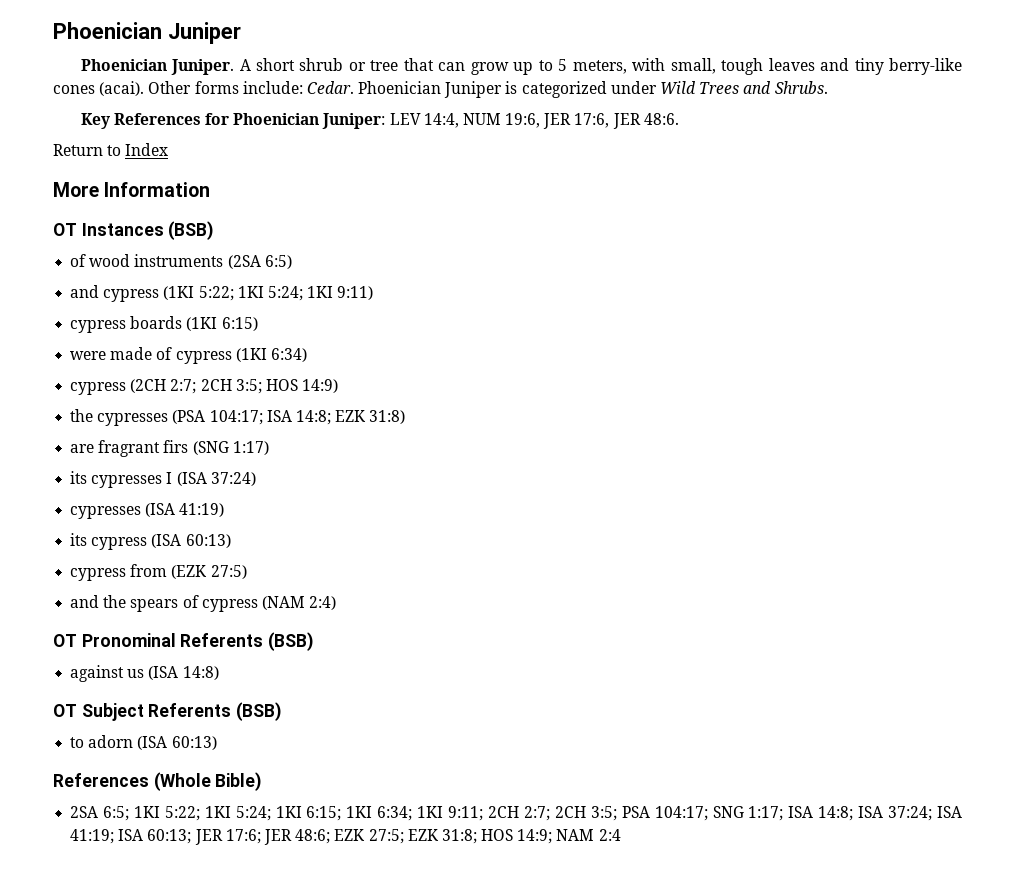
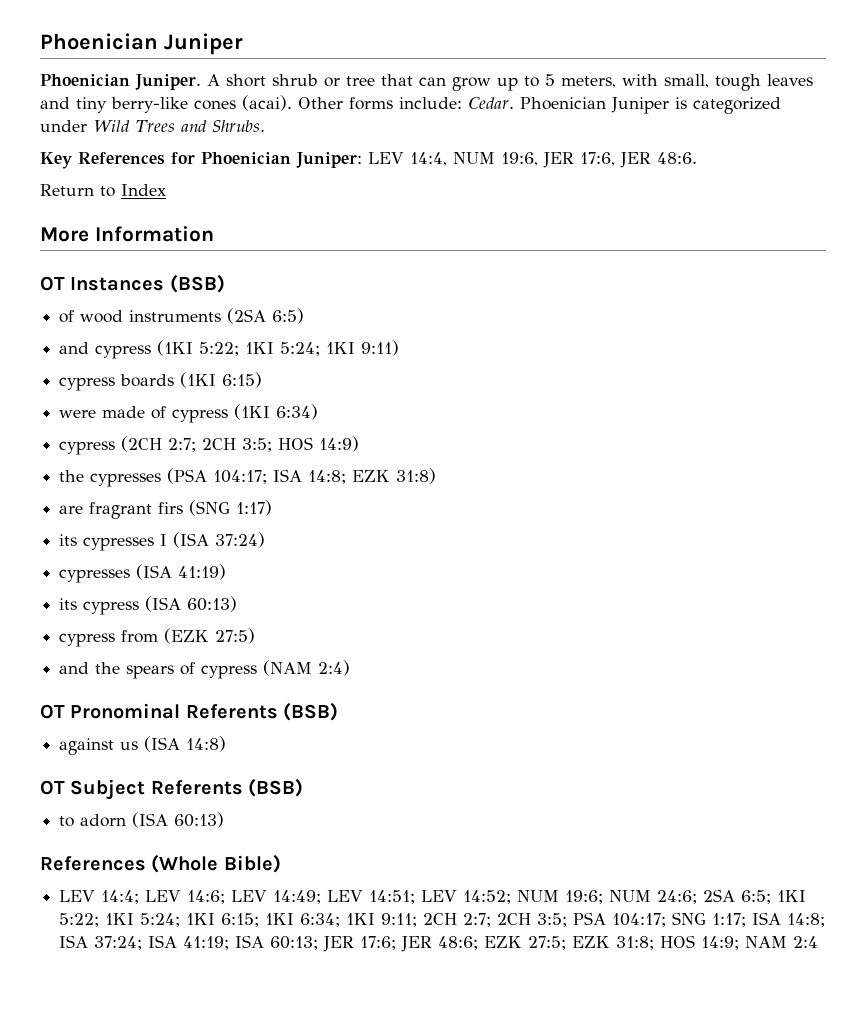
- 2SA 6:5; 1KI 5:22; 1KI 5:24; 1KI 6:15; 1KI 6:34; 1KI 9:11; 2CH 2:7; 2CH 3:5; PSA 104:17; SNG 1:17; ISA 14:8; ISA 37:24; ISA 41:19; ISA 60:13; JER 17:6; JER 48:6; EZK 27:5; EZK 31:8; HOS 14:9; NAM 2:4
+ LEV 14:4; LEV 14:6; LEV 14:49; LEV 14:51; LEV 14:52; NUM 19:6; NUM 24:6; 2SA 6:5; 1KI 5:22; 1KI 5:24; 1KI 6:15; 1KI 6:34; 1KI 9:11; 2CH 2:7; 2CH 3:5; PSA 104:17; SNG 1:17; ISA 14:8; ISA 37:24; ISA 41:19; ISA 60:13; JER 17:6; JER 48:6; EZK 27:5; EZK 31:8; HOS 14:9; NAM 2:4

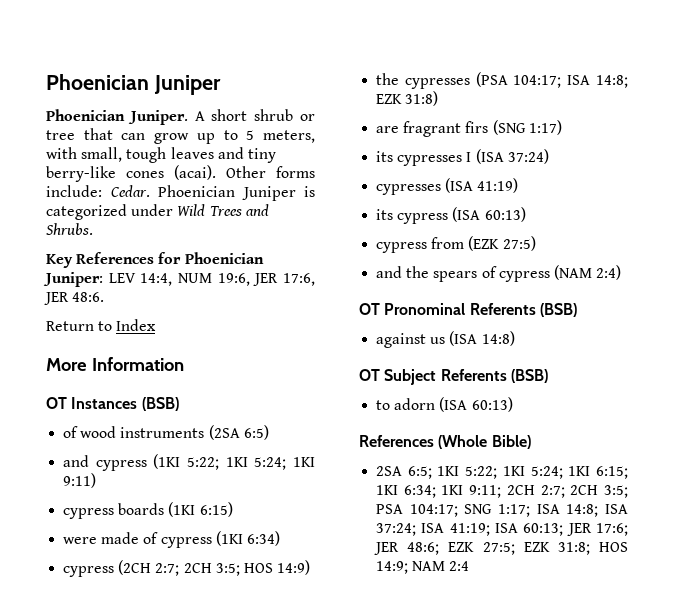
- LEV 14:4; LEV 14:6; LEV 14:49; LEV 14:51; LEV 14:52; NUM 19:6; NUM 24:6; 2SA 6:5; 1KI 5:22; 1KI 5:24; 1KI 6:15; 1KI 6:34; 1KI 9:11; 2CH 2:7; 2CH 3:5; PSA 104:17; SNG 1:17; ISA 14:8; ISA 37:24; ISA 41:19; ISA 60:13; JER 17:6; JER 48:6; EZK 27:5; EZK 31:8; HOS 14:9; NAM 2:4
+ 2SA 6:5; 1KI 5:22; 1KI 5:24; 1KI 6:15; 1KI 6:34; 1KI 9:11; 2CH 2:7; 2CH 3:5; PSA 104:17; SNG 1:17; ISA 14:8; ISA 37:24; ISA 41:19; ISA 60:13; JER 17:6; JER 48:6; EZK 27:5; EZK 31:8; HOS 14:9; NAM 2:4

